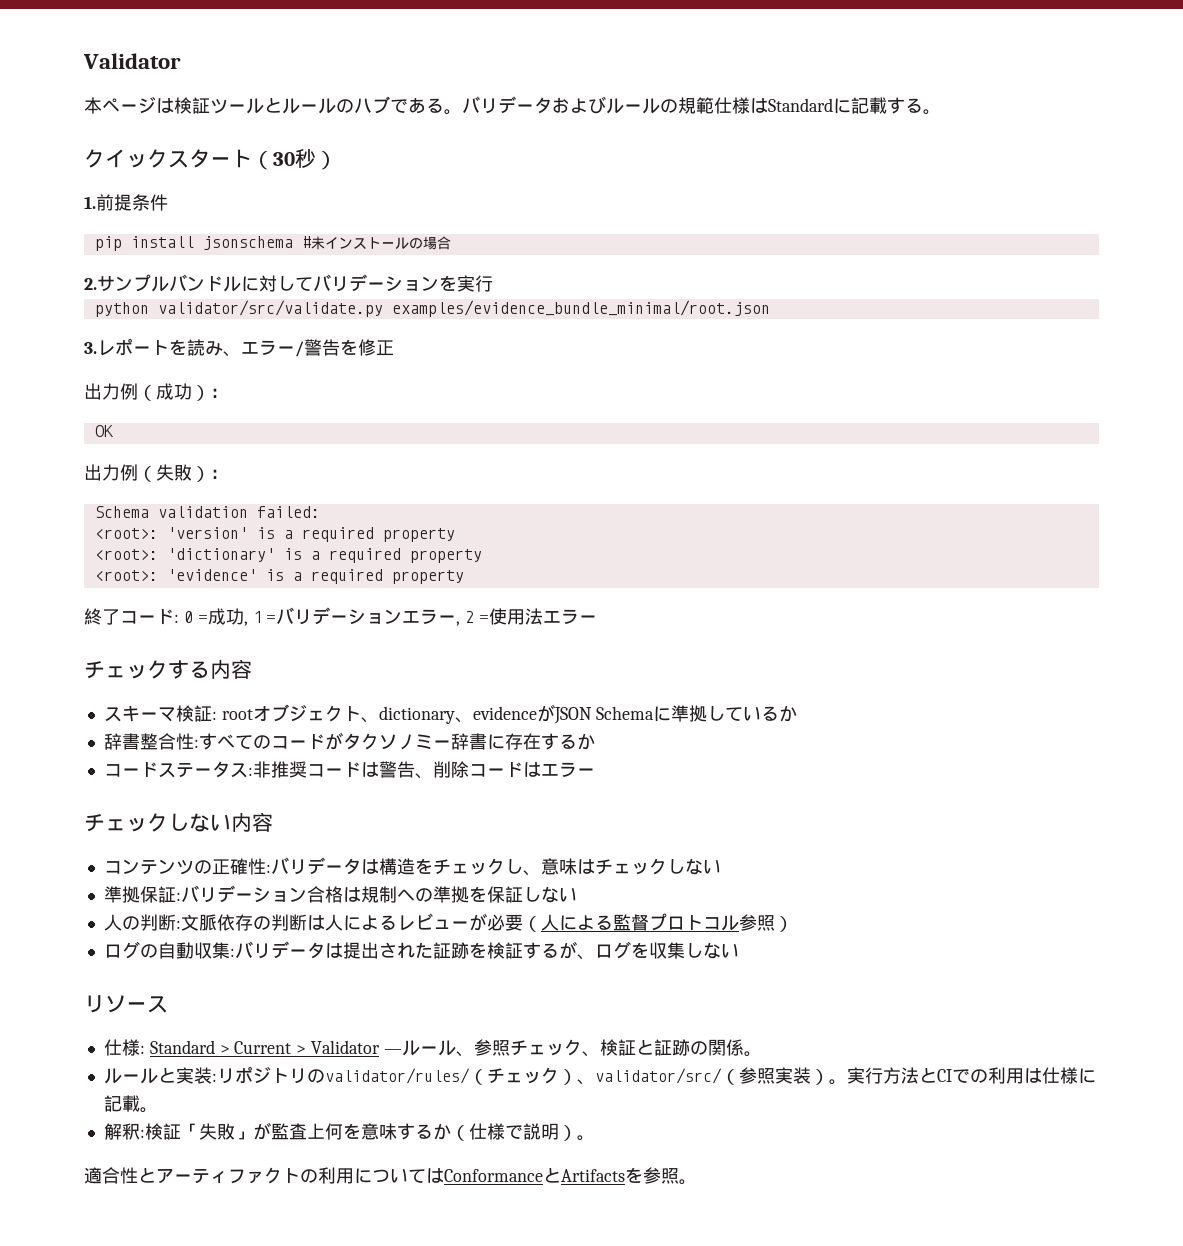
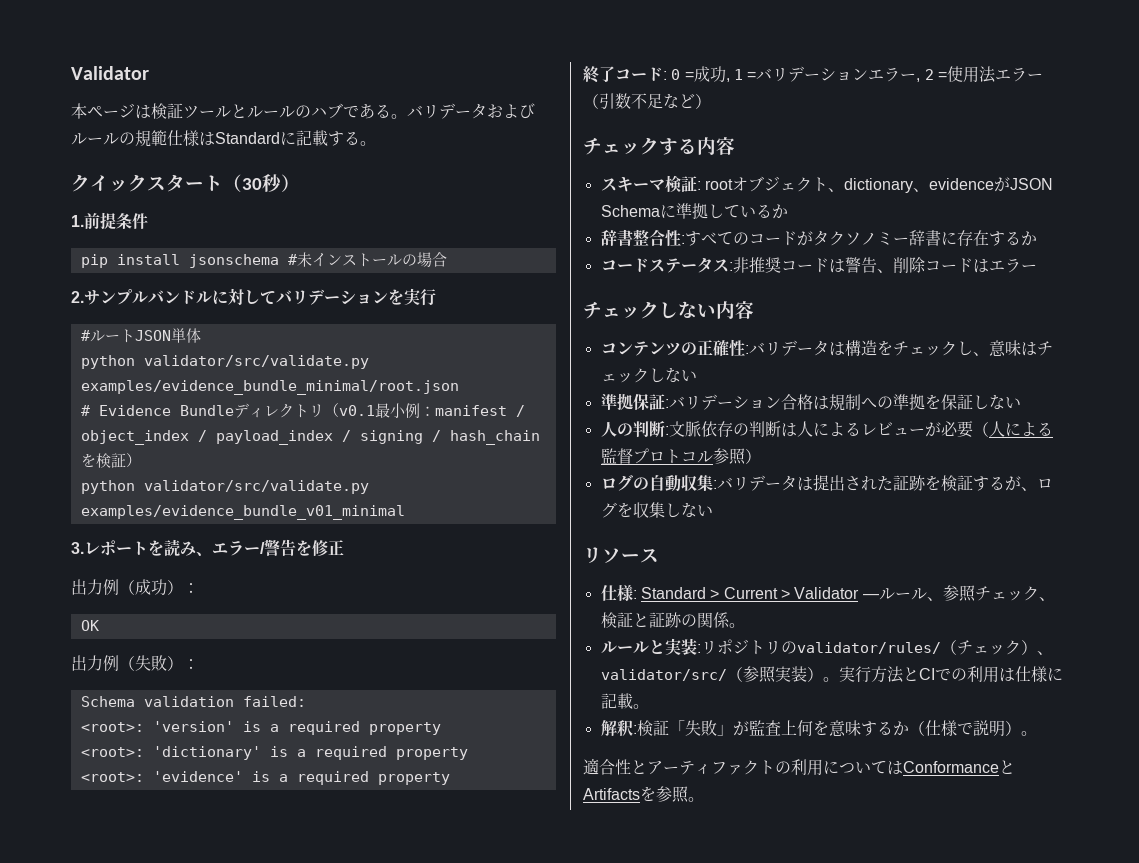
+ #ルートJSON単体
+ # Evidence Bundleディレクトリ（v0.1最小例：manifest / object_index / payload_index / signing / hash_chainを検証）
+ python validator/src/validate.py examples/evidence_bundle_v01_minimal
- 終了コード: 0 =成功, 1 =バリデーションエラー, 2 =使用法エラー
+ 終了コード: 0 =成功, 1 =バリデーションエラー, 2 =使用法エラー（引数不足など）

